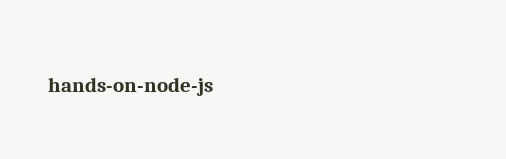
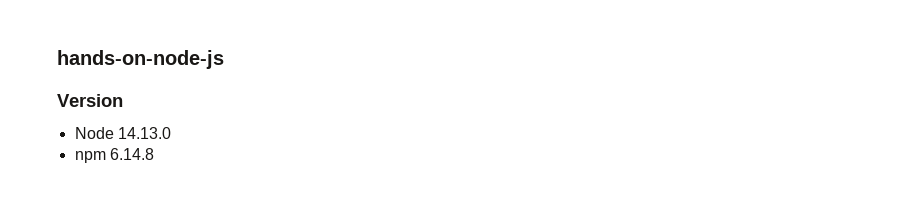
+ Version
+ Node 14.13.0
+ npm 6.14.8

